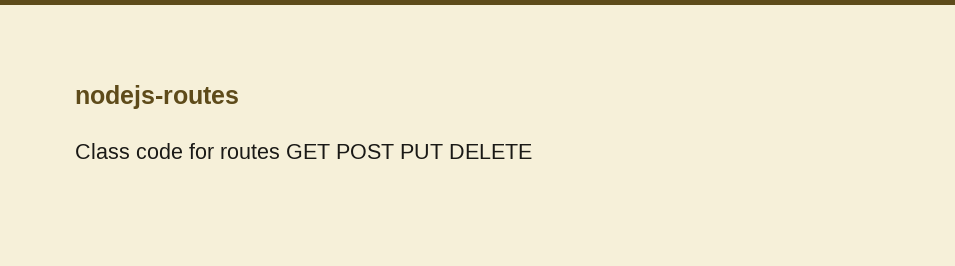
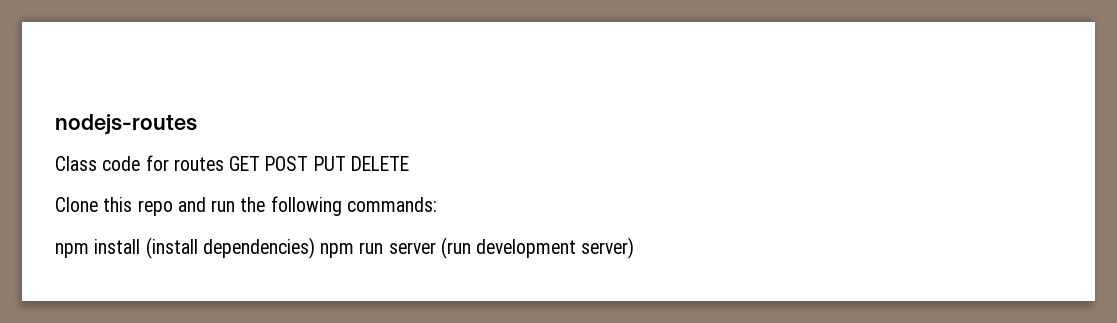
+ Clone this repo and run the following commands:
+ npm install (install dependencies) npm run server (run development server)

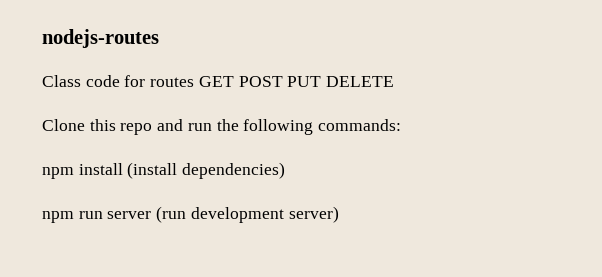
- npm install (install dependencies) npm run server (run development server)
+ npm install (install dependencies)
+ npm run server (run development server)

